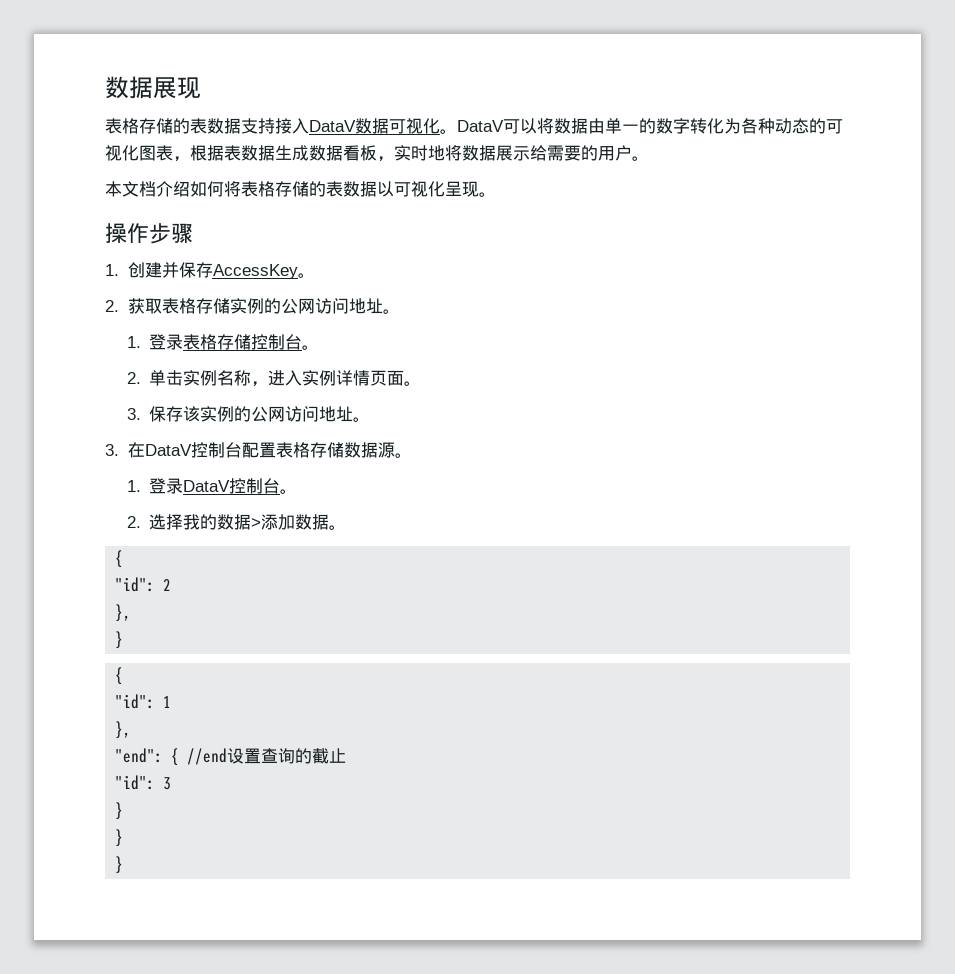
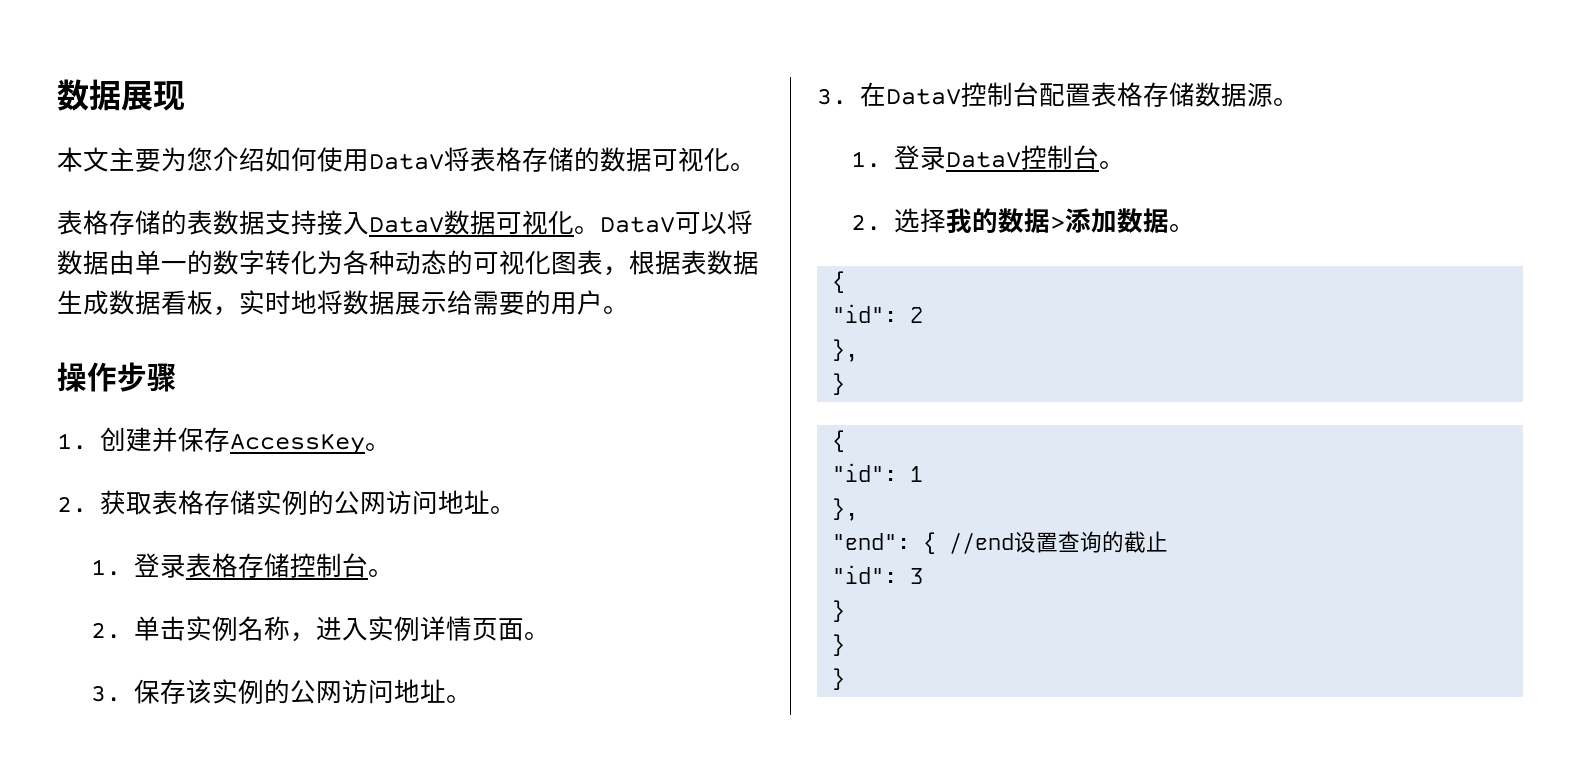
+ 本文主要为您介绍如何使用DataV将表格存储的数据可视化。
- 本文档介绍如何将表格存储的表数据以可视化呈现。

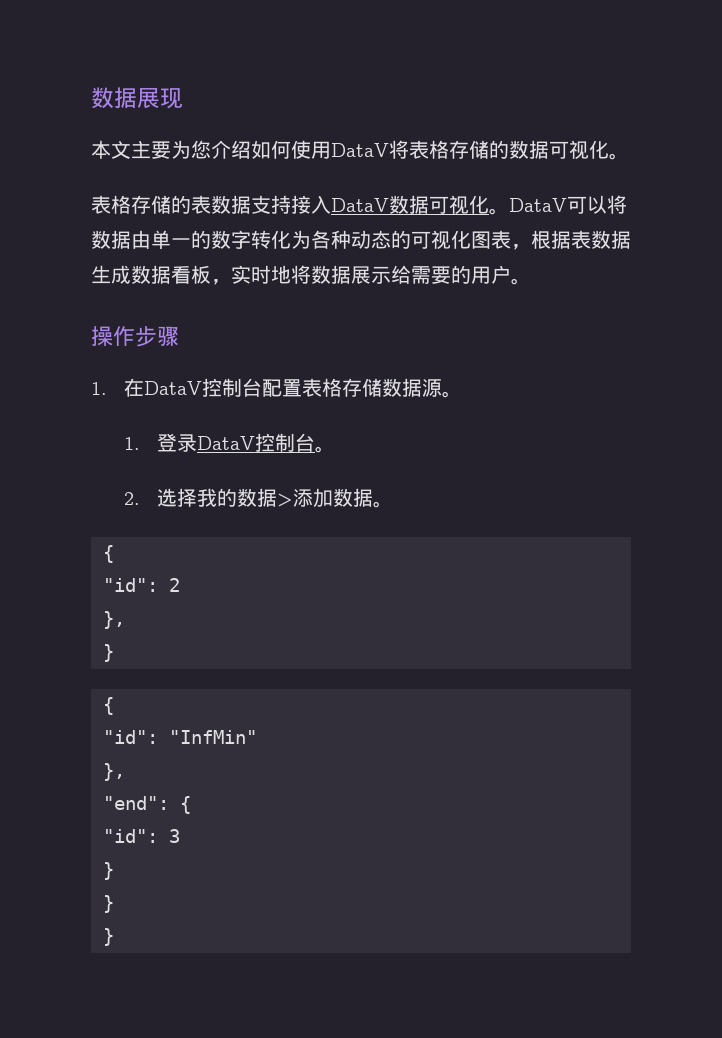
- 1.创建并保存AccessKey。
- 2.获取表格存储实例的公网访问地址。
- 1.登录表格存储控制台。
- 2.单击实例名称，进入实例详情页面。
- 3.保存该实例的公网访问地址。
- 3.在DataV控制台配置表格存储数据源。
+ 1.在DataV控制台配置表格存储数据源。
- "id": 1
+ "id": "InfMin"
- "end": { //end设置查询的截止
+ "end": {

